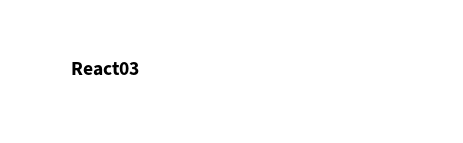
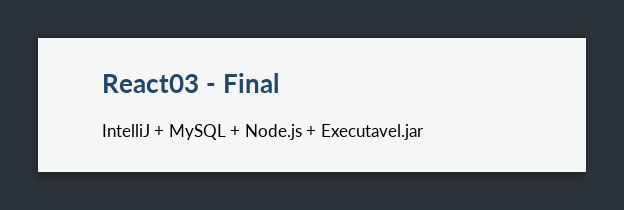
- React03
+ React03 - Final
+ IntelliJ + MySQL + Node.js + Executavel.jar

